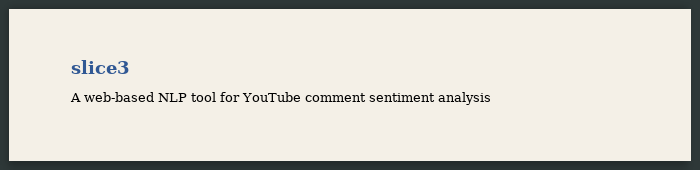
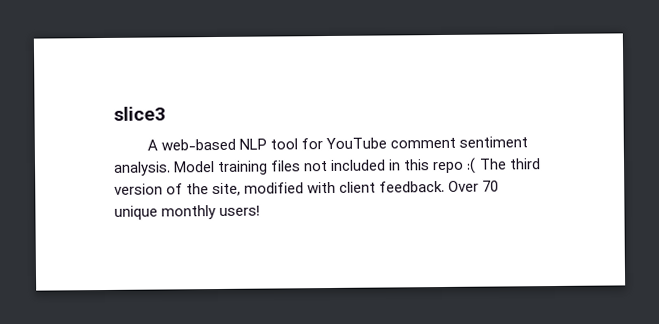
- A web-based NLP tool for YouTube comment sentiment analysis
+ A web-based NLP tool for YouTube comment sentiment analysis. Model training files not included in this repo :( The third version of the site, modified with client feedback. Over 70 unique monthly users!

